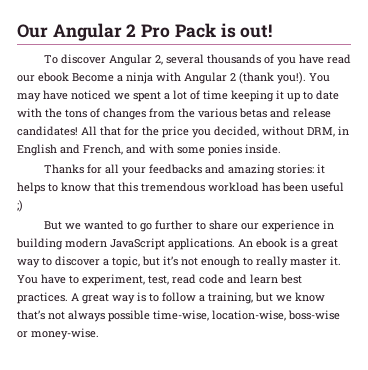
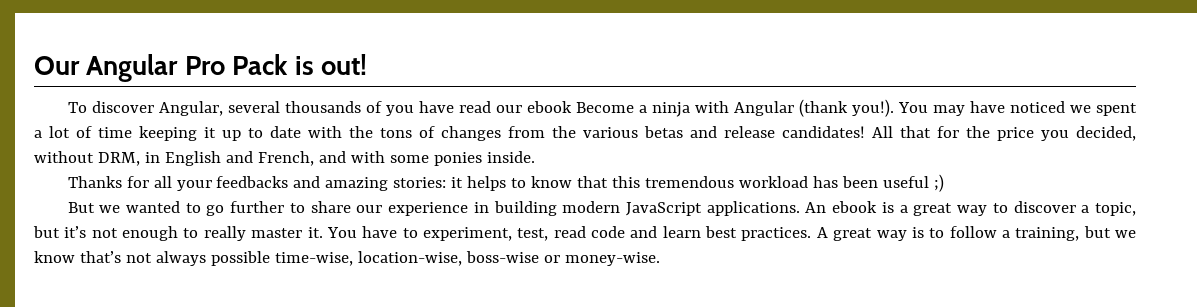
- Our Angular 2 Pro Pack is out!
+ Our Angular Pro Pack is out!
- To discover Angular 2, several thousands of you have read our ebook Become a ninja with Angular 2 (thank you!).
+ To discover Angular, several thousands of you have read our ebook Become a ninja with Angular (thank you!).

